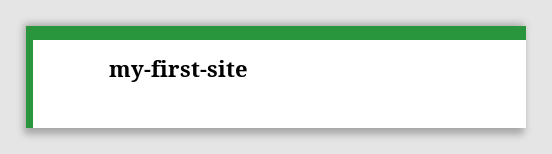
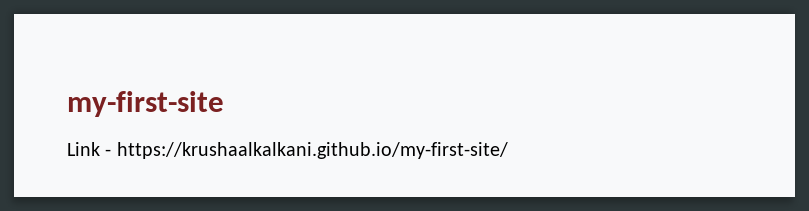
+ Link - https://krushaalkalkani.github.io/my-first-site/

